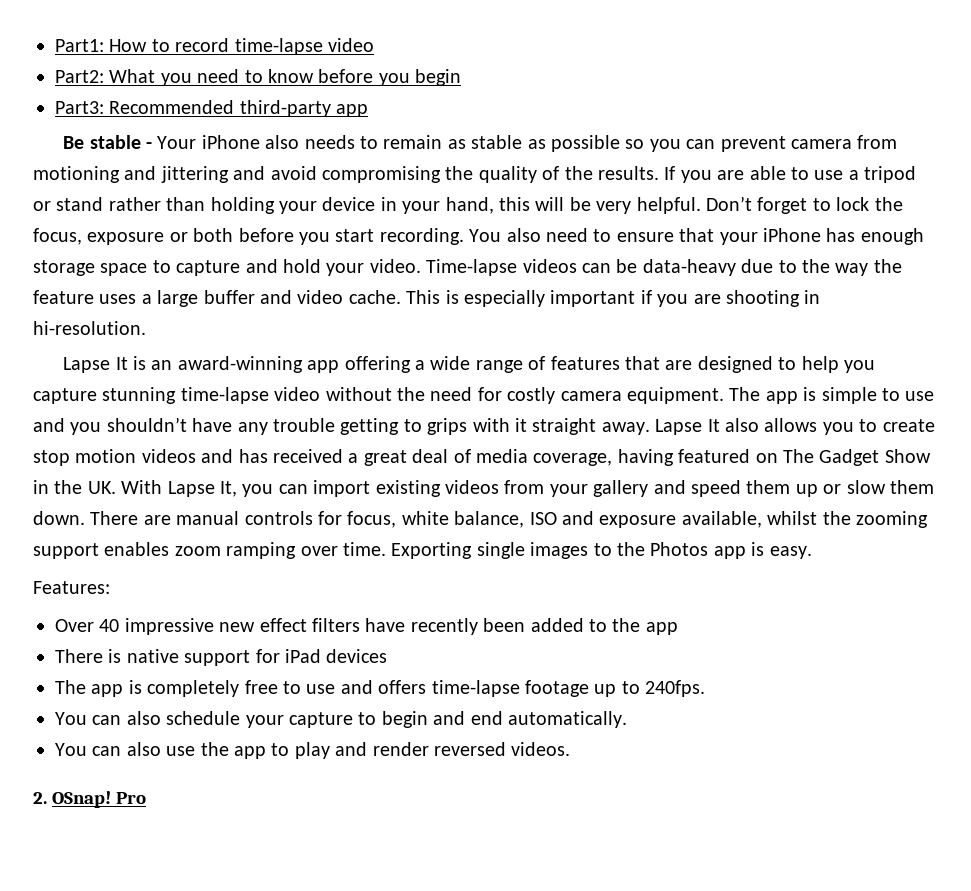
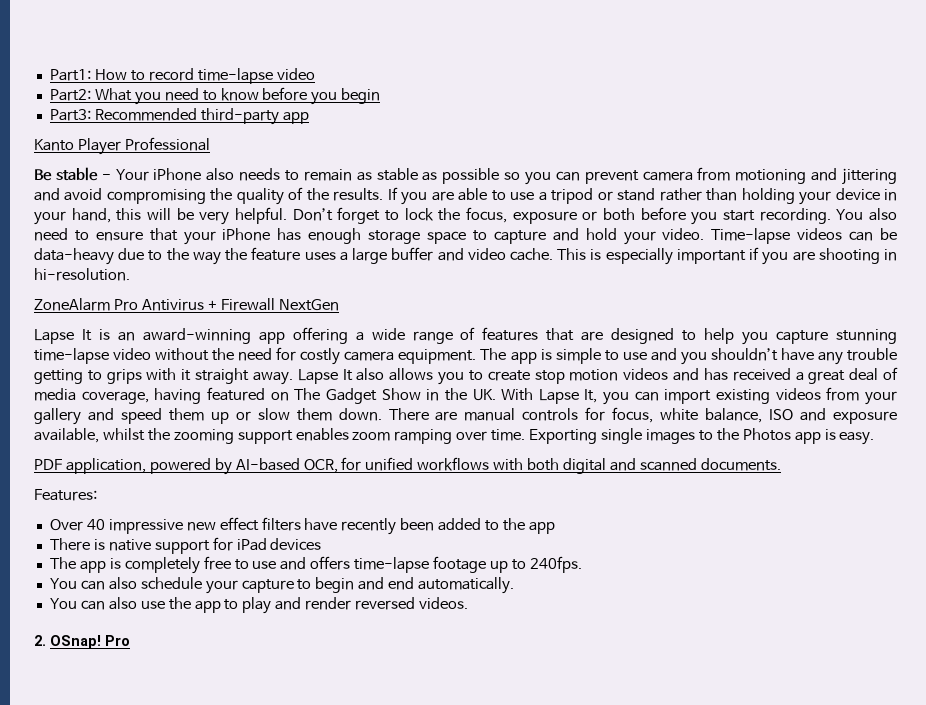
+ Kanto Player Professional
+ ZoneAlarm Pro Antivirus + Firewall NextGen
+ PDF application, powered by AI-based OCR, for unified workflows with both digital and scanned documents.

